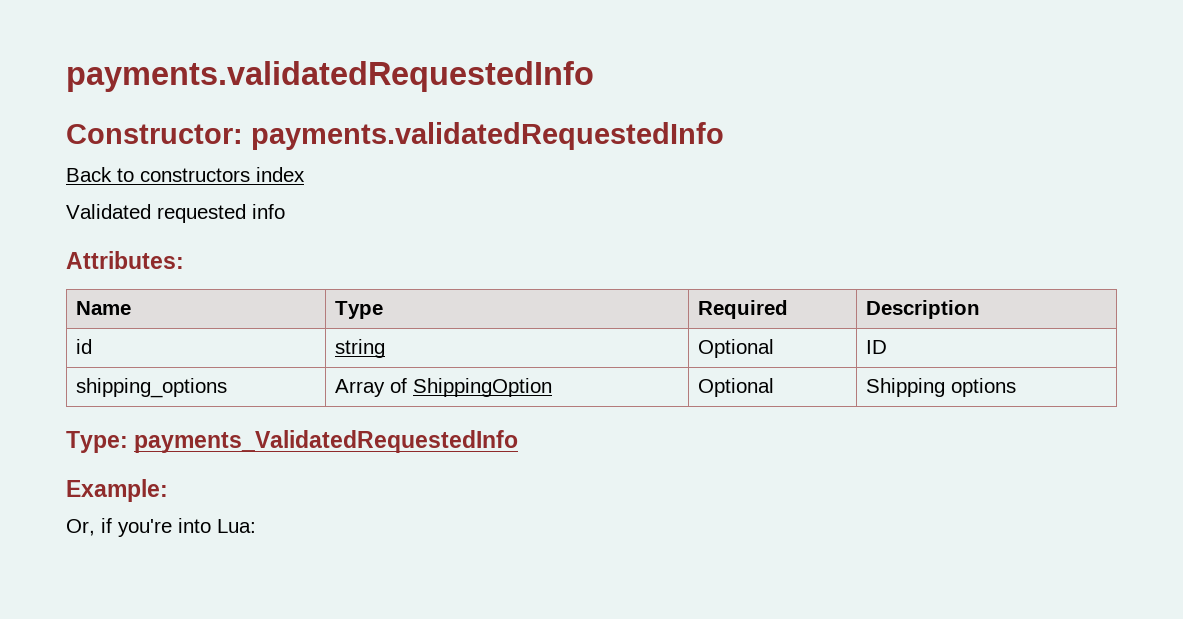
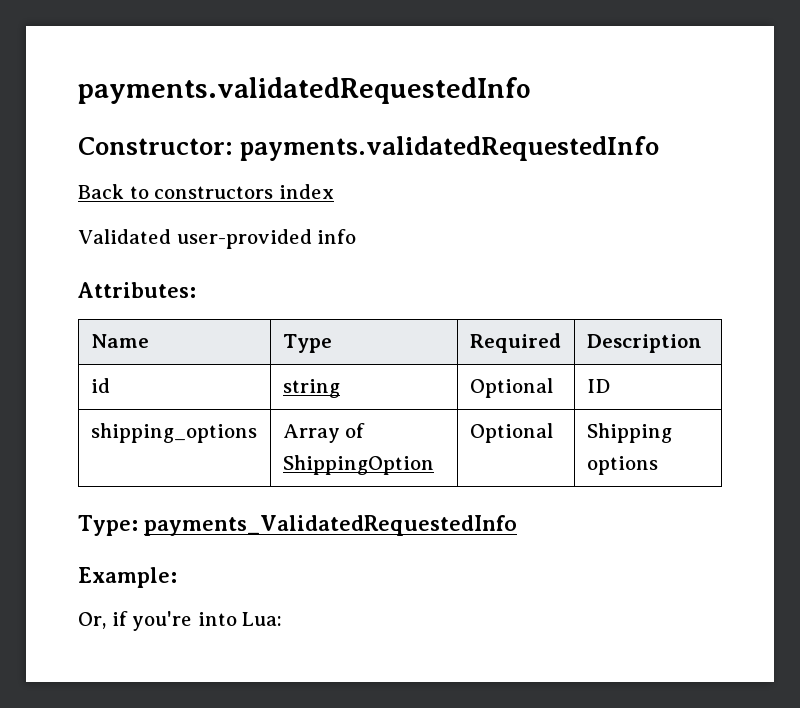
- Validated requested info
+ Validated user-provided info

